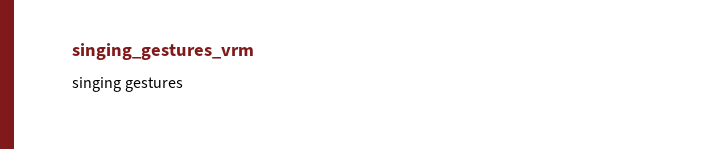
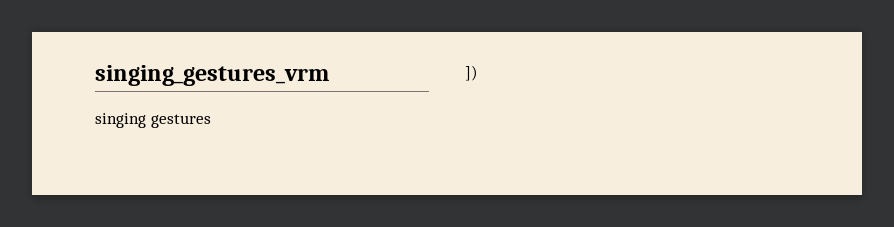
+ ])

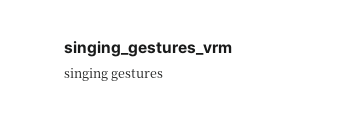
- ])

